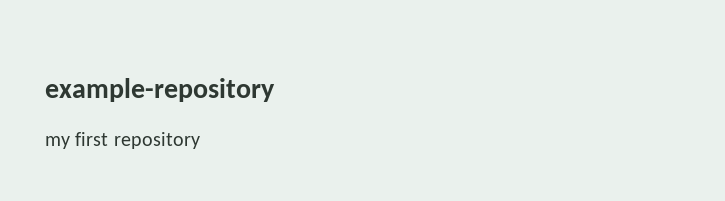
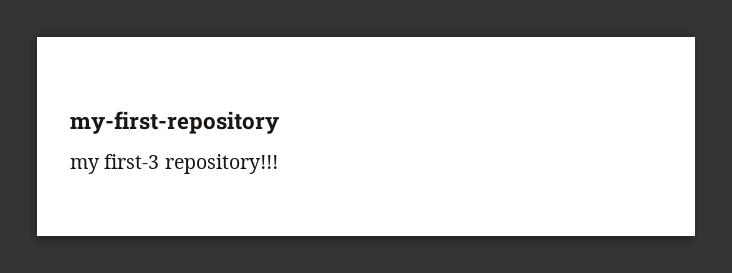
- example-repository
+ my-first-repository
- my first repository
+ my first-3 repository!!!

